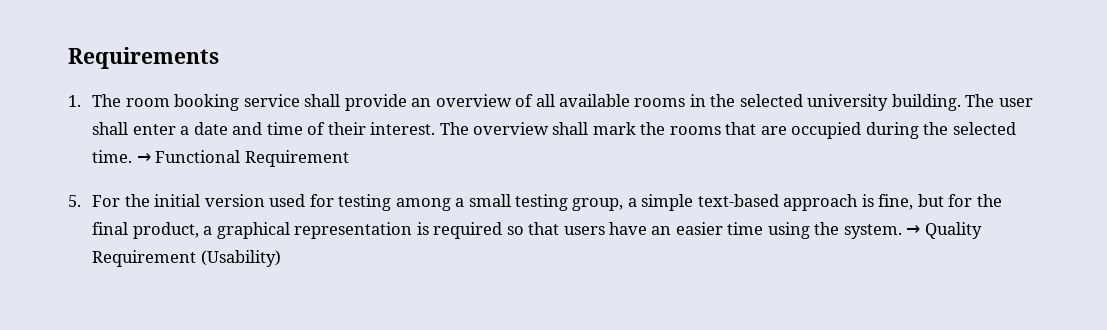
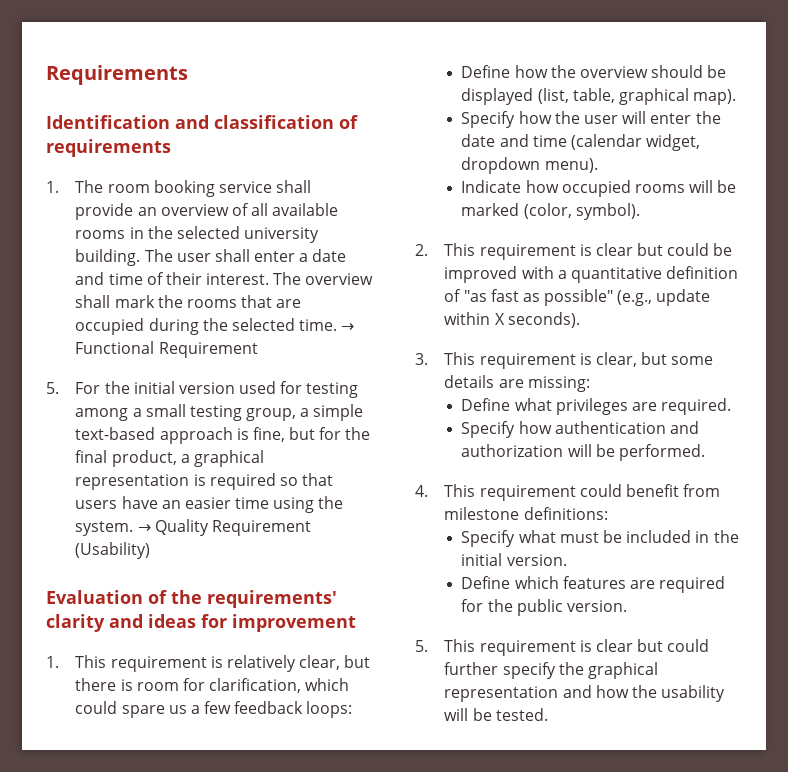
+ Identification and classification of requirements
+ Evaluation of the requirements' clarity and ideas for improvement
+ 1. This requirement is relatively clear, but there is room for clarification, which could spare us a few feedback loops:
+ Define how the overview should be displayed (list, table, graphical map).
+ Specify how the user will enter the date and time (calendar widget, dropdown menu).
+ Indicate how occupied rooms will be marked (color, symbol).
+ 2. This requirement is clear but could be improved with a quantitative definition of "as fast as possible" (e.g., update within X seconds).
+ 3. This requirement is clear, but some details are missing:
+ Define what privileges are required.
+ Specify how authentication and authorization will be performed.
+ 4. This requirement could benefit from milestone definitions:
+ Specify what must be included in the initial version.
+ Define which features are required for the public version.
+ 5. This requirement is clear but could further specify the graphical representation and how the usability will be tested.

